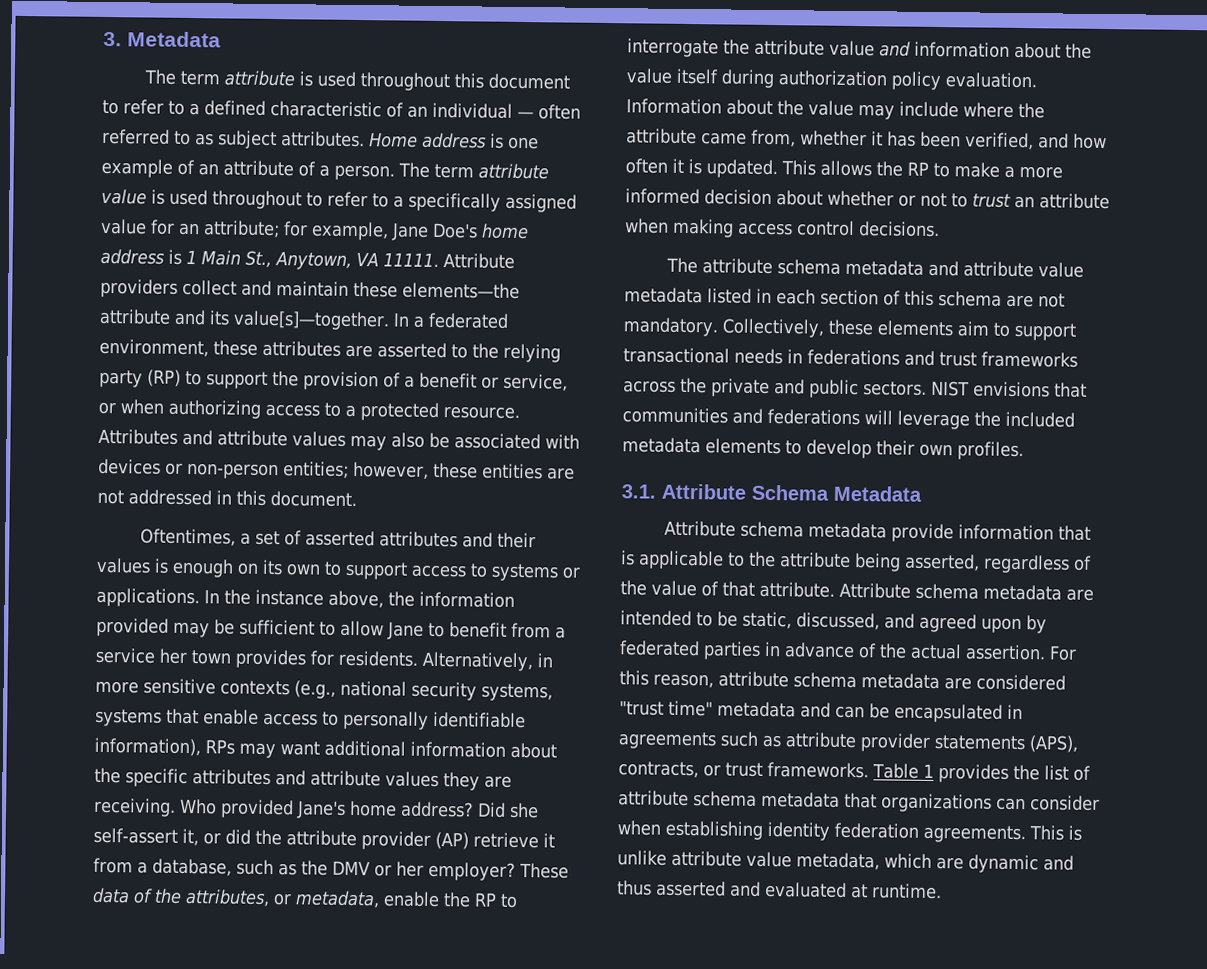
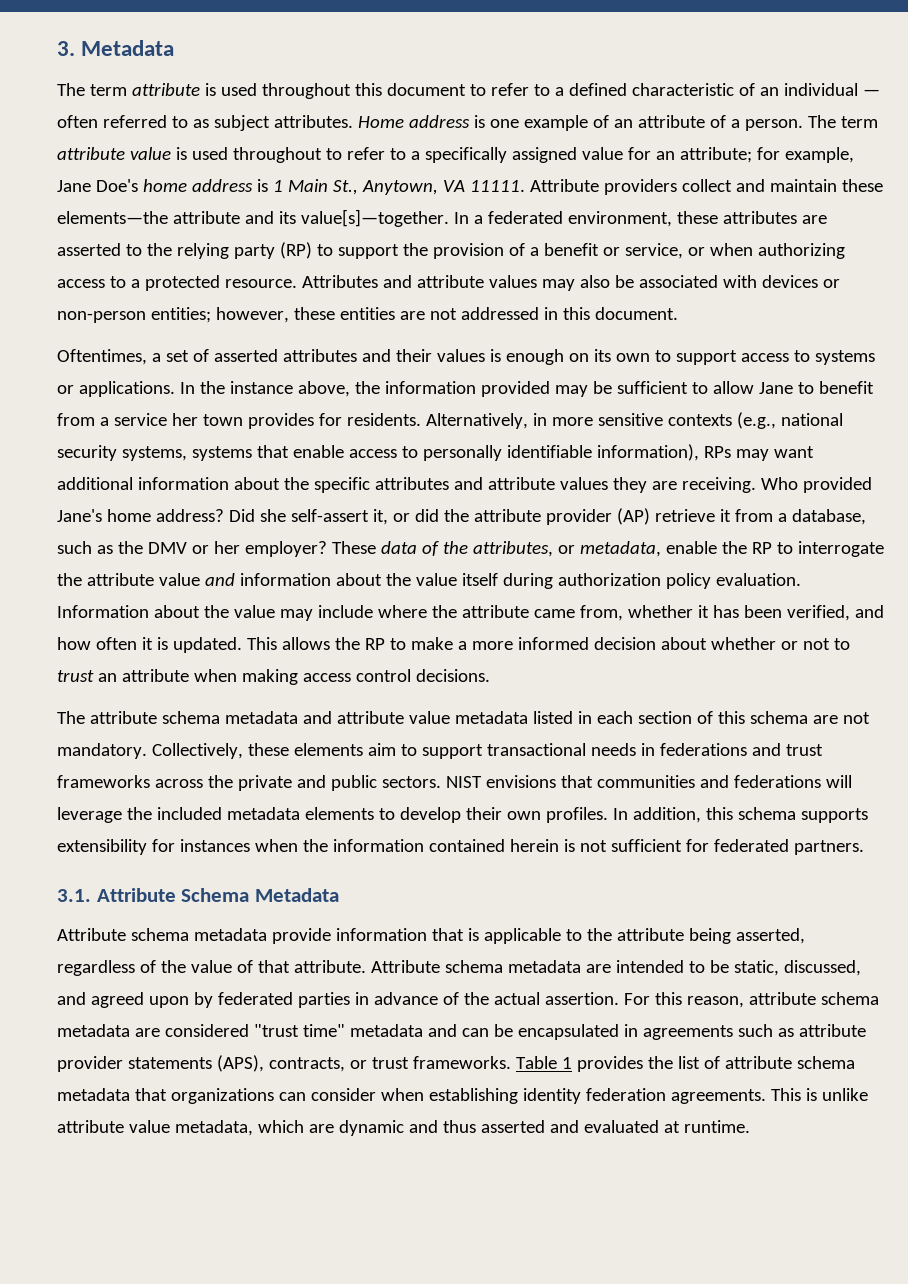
+ In addition, this schema supports extensibility for instances when the information contained herein is not sufficient for federated partners.

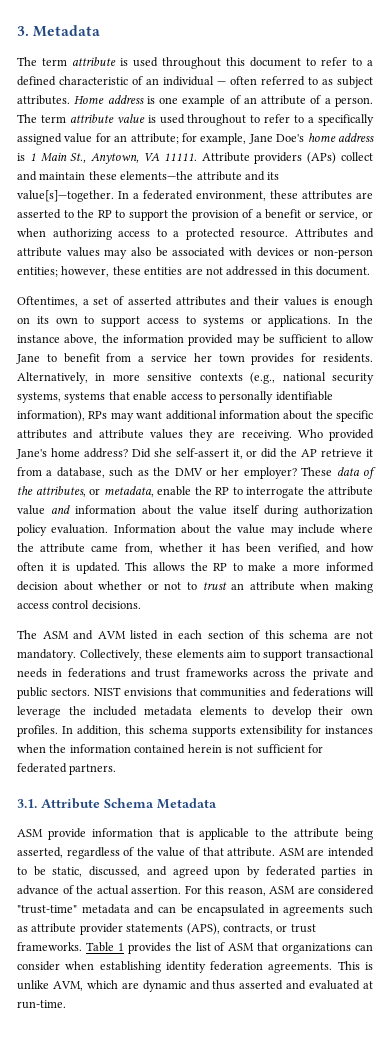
- Attribute providers collect and maintain these elements—the attribute and its value[s]—together.
+ Attribute providers (APs) collect and maintain these elements—the attribute and its value[s]—together.
- In a federated environment, these attributes are asserted to the relying party (RP) to support the provision of a benefit or service, or when authorizing access to a protected resource.
+ In a federated environment, these attributes are asserted to the RP to support the provision of a benefit or service, or when authorizing access to a protected resource.
- Did she self-assert it, or did the attribute provider (AP) retrieve it from a database, such as the DMV or her employer?
+ Did she self-assert it, or did the AP retrieve it from a database, such as the DMV or her employer?
- The attribute schema metadata and attribute value metadata listed in each section of this schema are not mandatory.
+ The ASM and AVM listed in each section of this schema are not mandatory.
- Attribute schema metadata provide information that is applicable to the attribute being asserted, regardless of the value of that attribute.
+ ASM provide information that is applicable to the attribute being asserted, regardless of the value of that attribute.
- Attribute schema metadata are intended to be static, discussed, and agreed upon by federated parties in advance of the actual assertion.
+ ASM are intended to be static, discussed, and agreed upon by federated parties in advance of the actual assertion.
- For this reason, attribute schema metadata are considered "trust time" metadata and can be encapsulated in agreements such as attribute provider statements (APS), contracts, or trust frameworks.
+ For this reason, ASM are considered "trust-time" metadata and can be encapsulated in agreements such as attribute provider statements (APS), contracts, or trust frameworks.
- Table 1 provides the list of attribute schema metadata that organizations can consider when establishing identity federation agreements.
+ Table 1 provides the list of ASM that organizations can consider when establishing identity federation agreements.
- This is unlike attribute value metadata, which are dynamic and thus asserted and evaluated at runtime.
+ This is unlike AVM, which are dynamic and thus asserted and evaluated at run-time.

